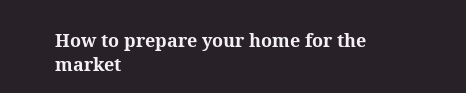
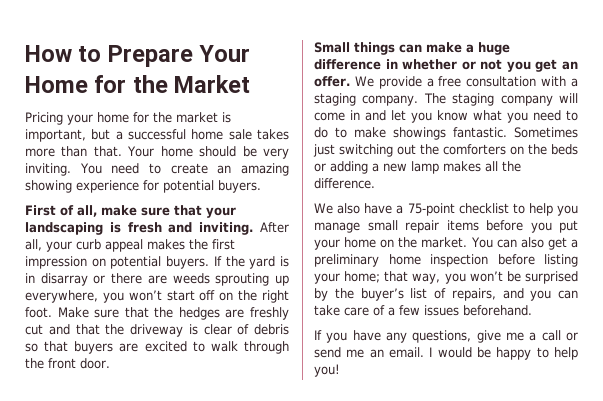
- How to prepare your home for the market
+ How to Prepare Your Home for the Market
+ Pricing your home for the market is important, but a successful home sale takes more than that. Your home should be very inviting. You need to create an amazing showing experience for potential buyers.
+ First of all, make sure that your landscaping is fresh and inviting. After all, your curb appeal makes the first impression on potential buyers. If the yard is in disarray or there are weeds sprouting up everywhere, you won’t start off on the right foot. Make sure that the hedges are freshly cut and that the driveway is clear of debris so that buyers are excited to walk through the front door.
+ Small things can make a huge difference in whether or not you get an offer. We provide a free consultation with a staging company. The staging company will come in and let you know what you need to do to make showings fantastic. Sometimes just switching out the comforters on the beds or adding a new lamp makes all the difference.
+ We also have a 75-point checklist to help you manage small repair items before you put your home on the market. You can also get a preliminary home inspection before listing your home; that way, you won’t be surprised by the buyer’s list of repairs, and you can take care of a few issues beforehand.
+ If you have any questions, give me a call or send me an email. I would be happy to help you!

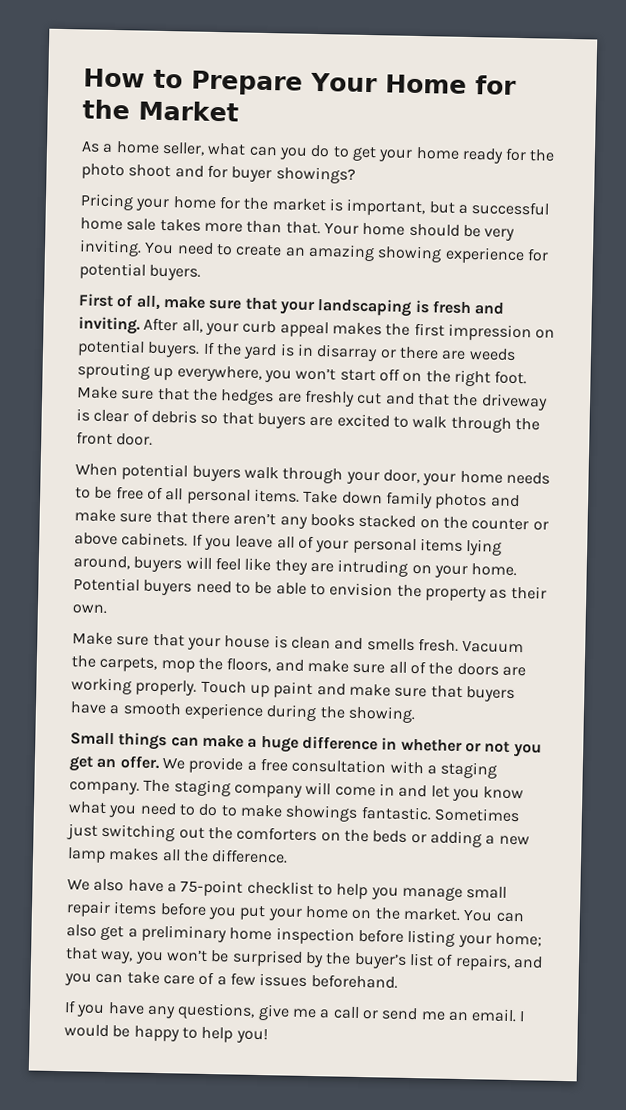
+ As a home seller, what can you do to get your home ready for the photo shoot and for buyer showings?
+ When potential buyers walk through your door, your home needs to be free of all personal items. Take down family photos and make sure that there aren’t any books stacked on the counter or above cabinets. If you leave all of your personal items lying around, buyers will feel like they are intruding on your home. Potential buyers need to be able to envision the property as their own.
+ Make sure that your house is clean and smells fresh. Vacuum the carpets, mop the floors, and make sure all of the doors are working properly. Touch up paint and make sure that buyers have a smooth experience during the showing.

